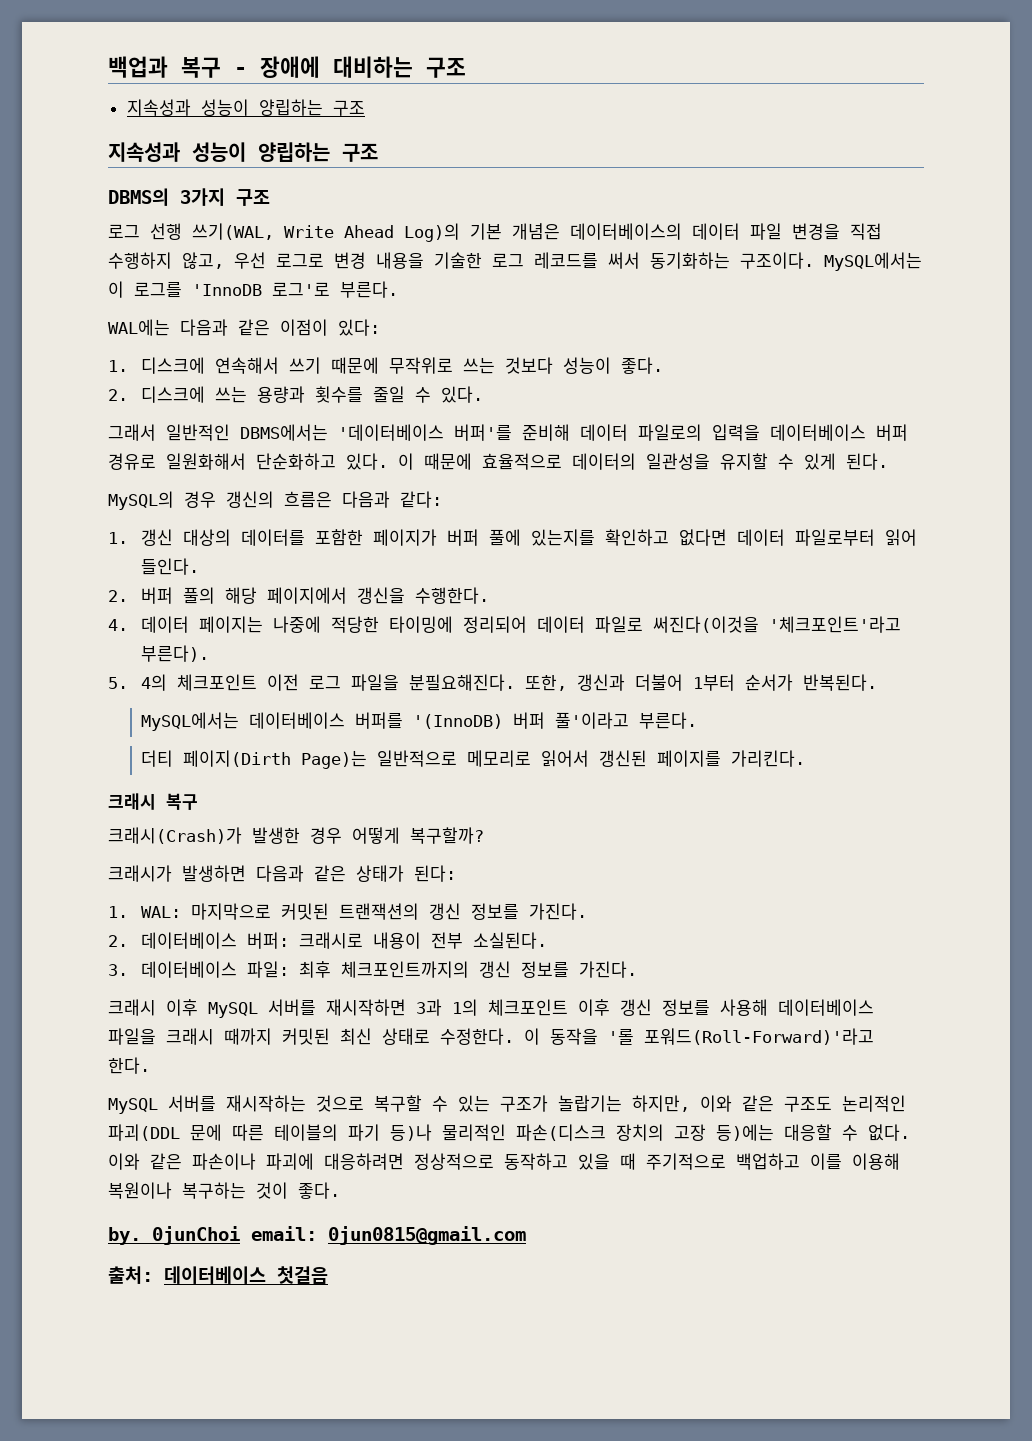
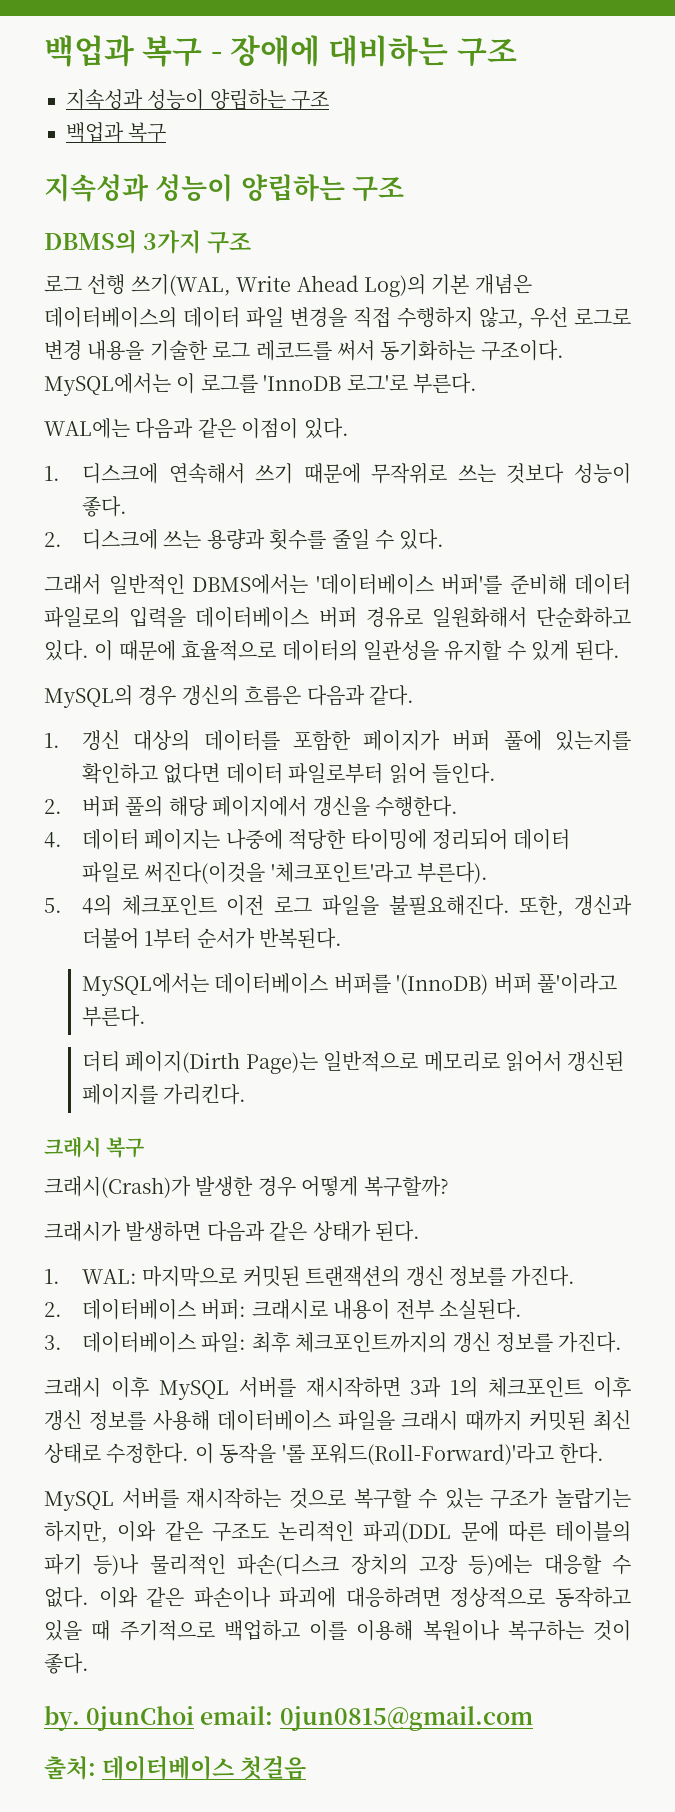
  백업과 복구 - 장애에 대비하는 구조
  지속성과 성능이 양립하는 구조
+ 백업과 복구
- WAL에는 다음과 같은 이점이 있다:
+ WAL에는 다음과 같은 이점이 있다.
- MySQL의 경우 갱신의 흐름은 다음과 같다:
+ MySQL의 경우 갱신의 흐름은 다음과 같다.
- 5. 4의 체크포인트 이전 로그 파일을 분필요해진다.
+ 5. 4의 체크포인트 이전 로그 파일을 불필요해진다.
- 크래시가 발생하면 다음과 같은 상태가 된다:
+ 크래시가 발생하면 다음과 같은 상태가 된다.

